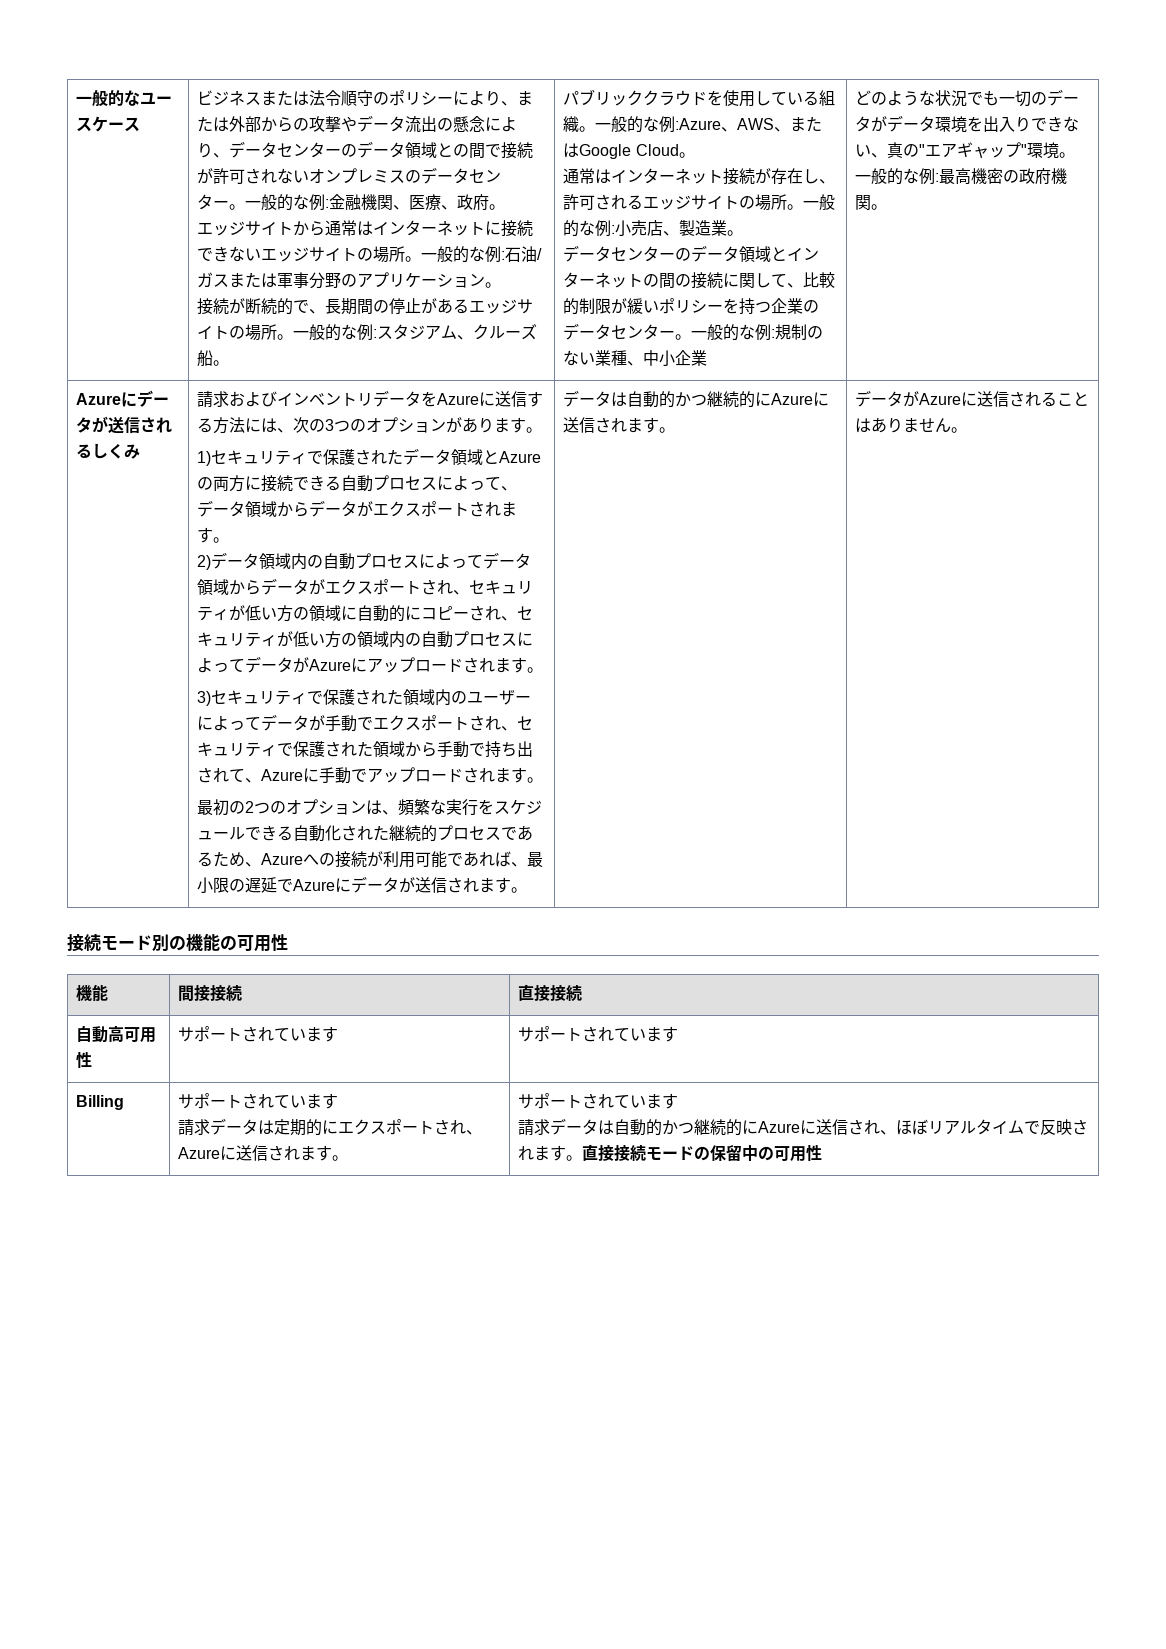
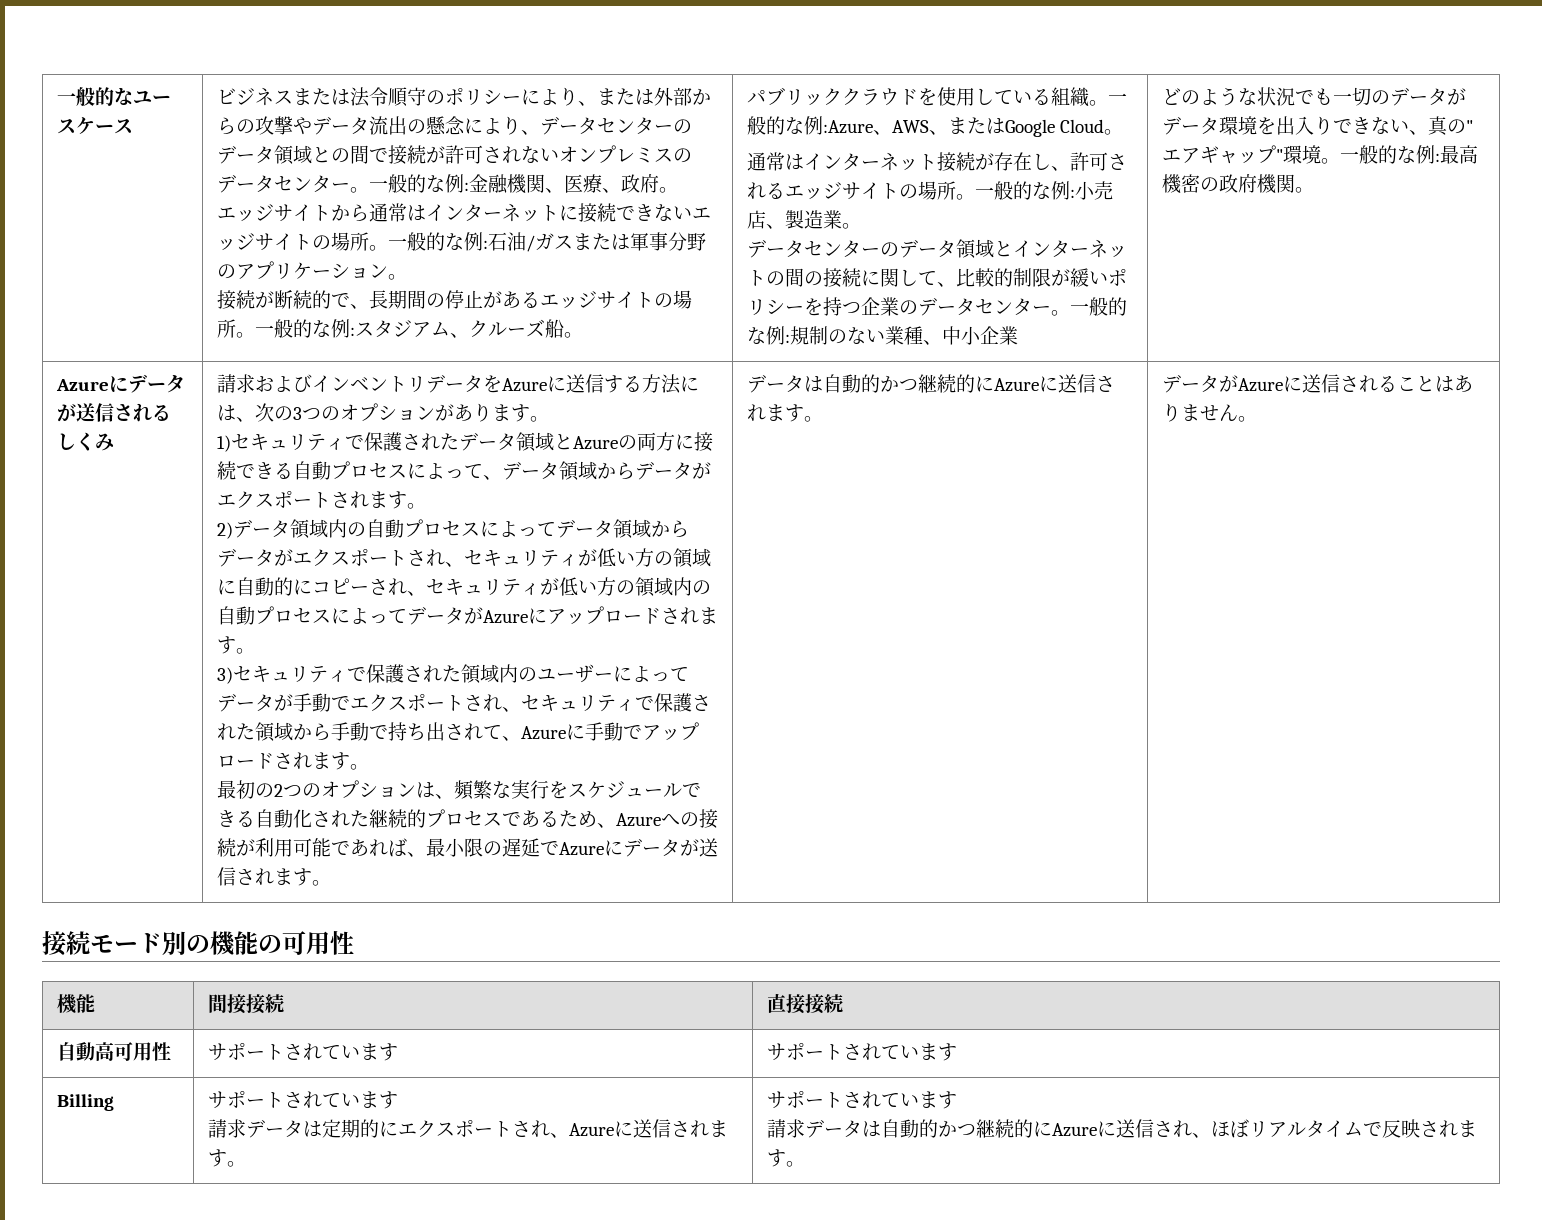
- 直接接続モードの保留中の可用性

